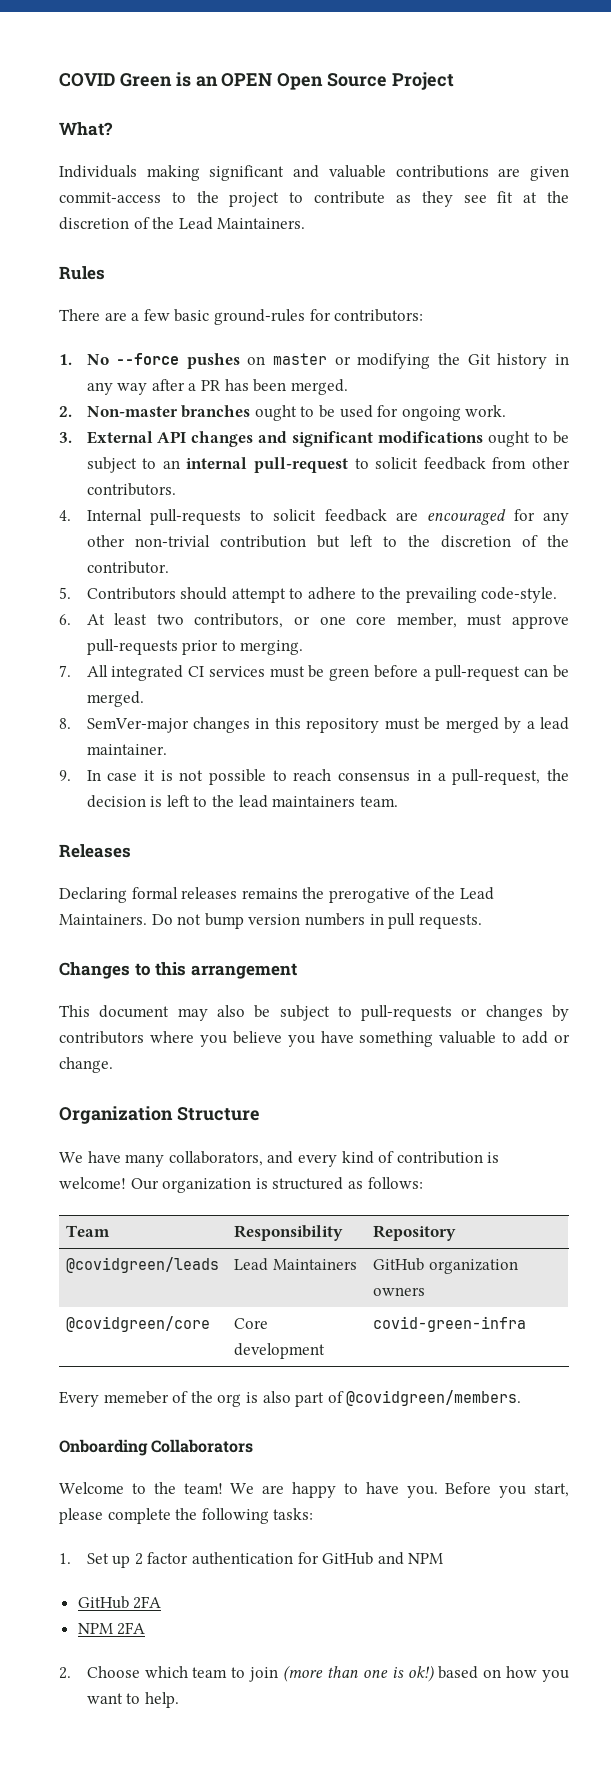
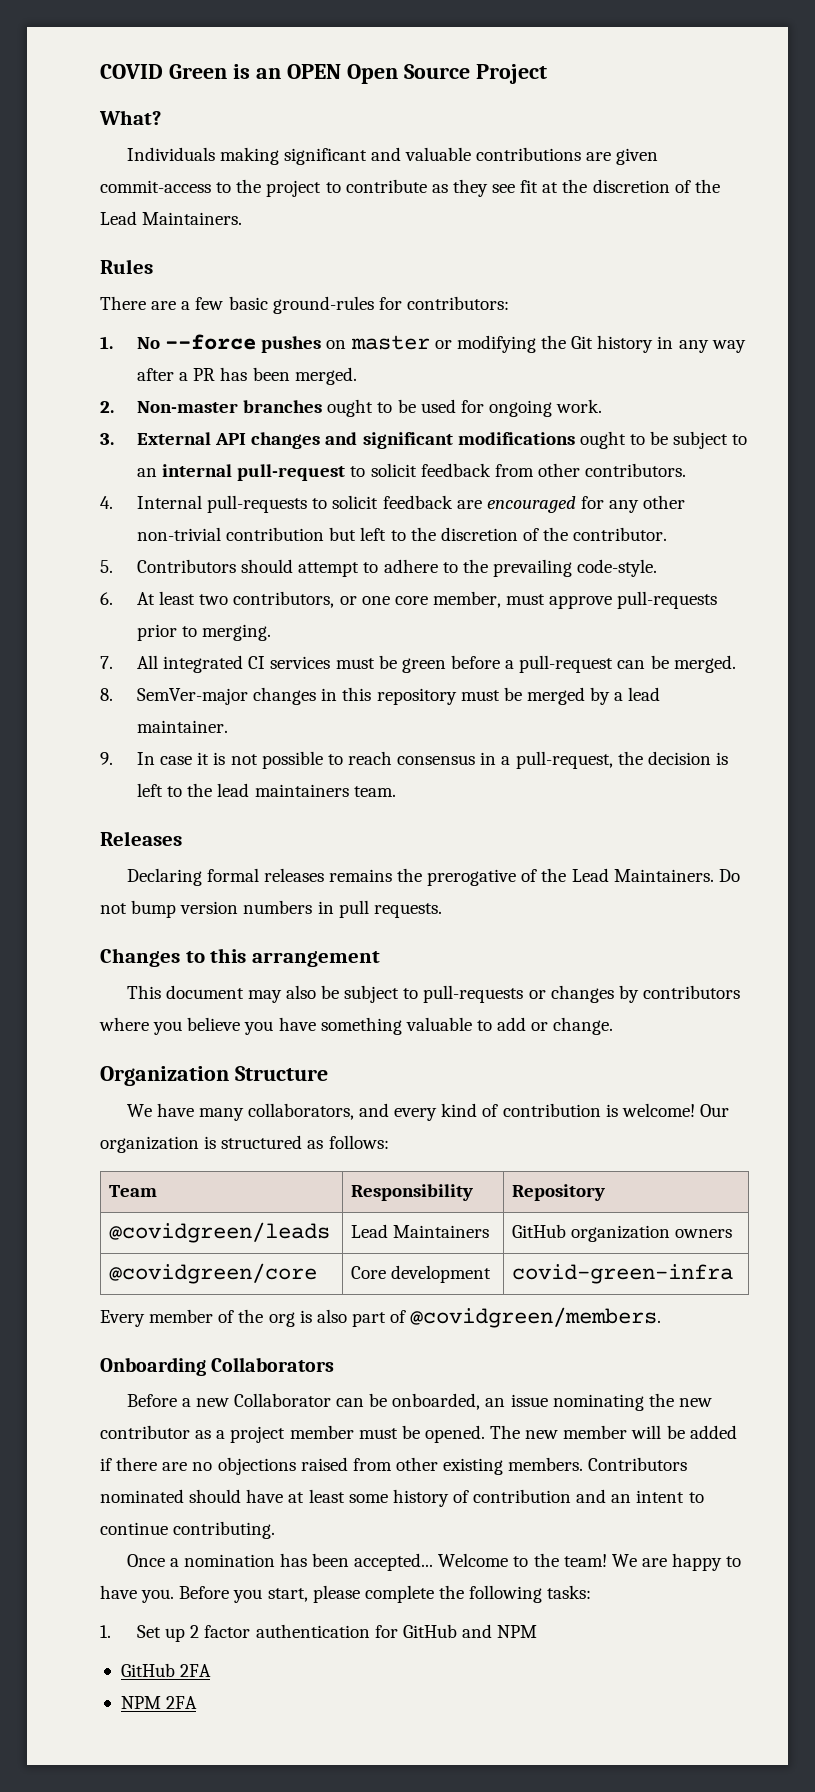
- Every memeber of the org is also part of @covidgreen/members.
+ Every member of the org is also part of @covidgreen/members.
+ Before a new Collaborator can be onboarded, an issue nominating the new contributor as a project member must be opened. The new member will be added if there are no objections raised from other existing members. Contributors nominated should have at least some history of contribution and an intent to continue contributing.
+ Once a nomination has been accepted...
- 2. Choose which team to join (more than one is ok!) based on how you want to help.

